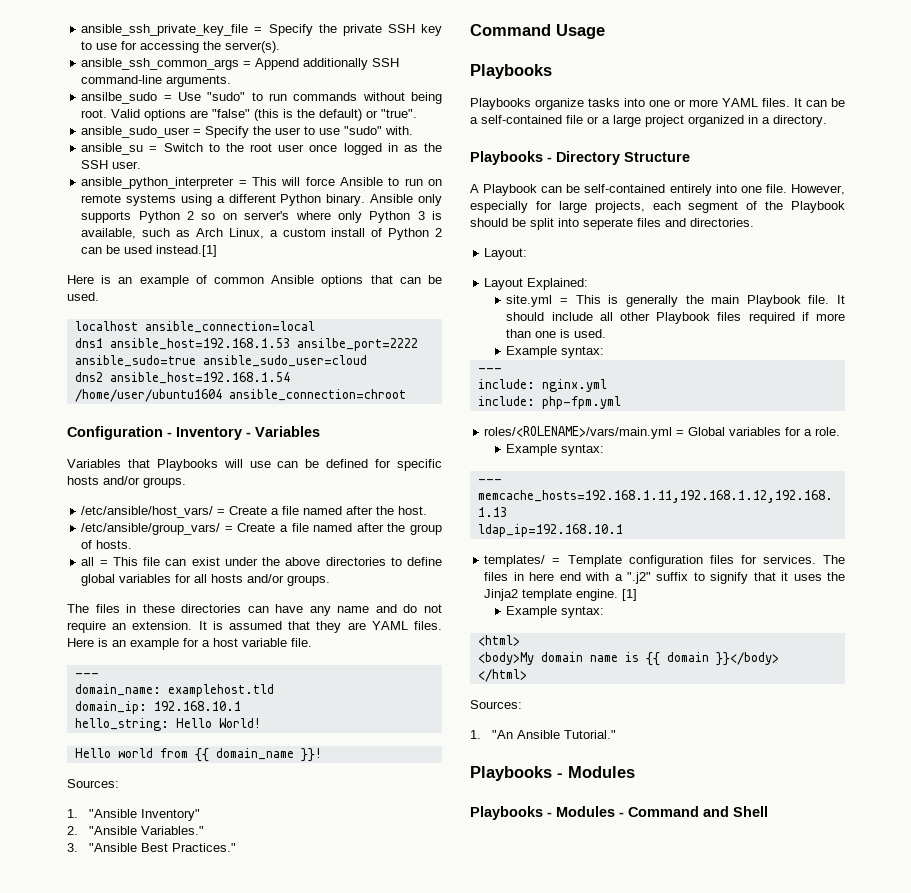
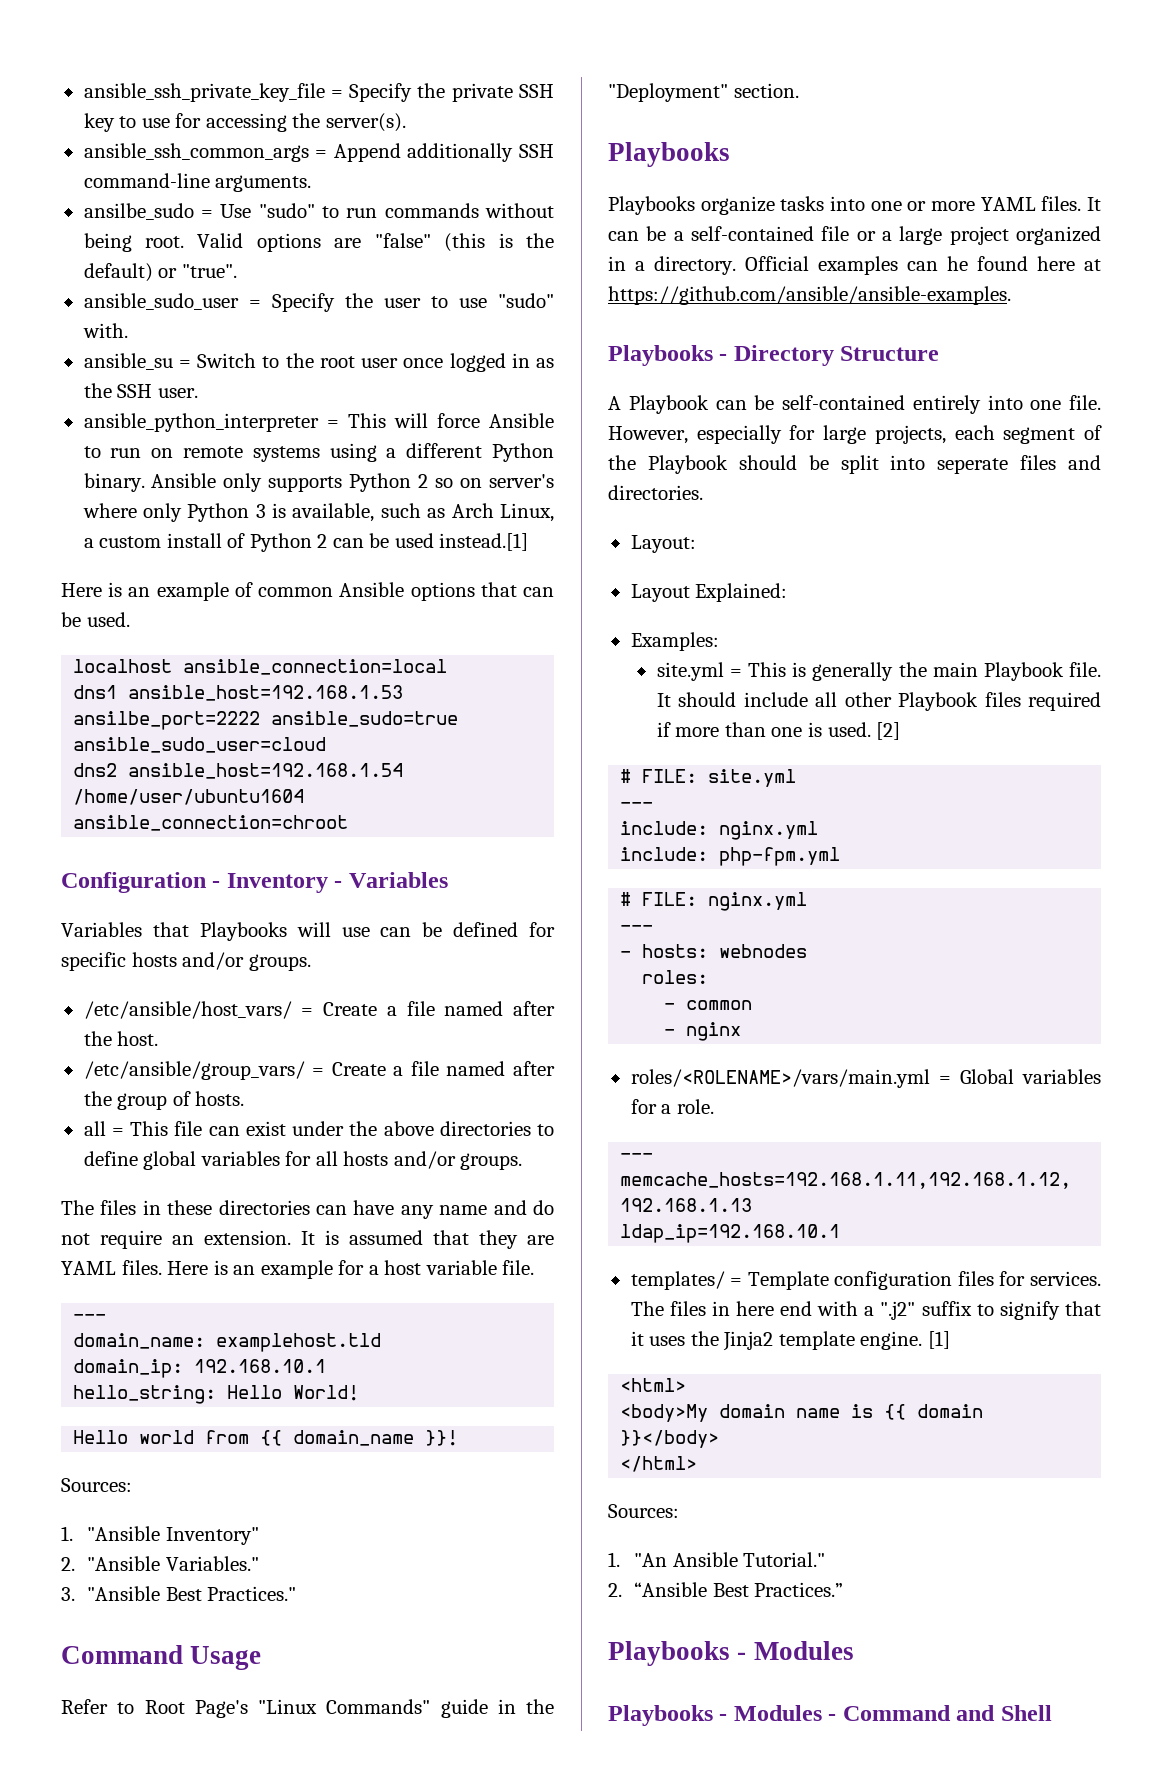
+ Refer to Root Page's "Linux Commands" guide in the "Deployment" section.
+ Official examples can he found here at https://github.com/ansible/ansible-examples.
+ Examples:
- It should include all other Playbook files required if more than one is used.
- Example syntax:
+ It should include all other Playbook files required if more than one is used. [2]
+ # FILE: site.yml
+ # FILE: nginx.yml
+ ---
+ - hosts: webnodes
+ roles:
+ - common
+ - nginx
  roles/<ROLENAME>/vars/main.yml = Global variables for a role.
- Example syntax:
  [1]
- Example syntax:
+ 2. “Ansible Best Practices.”

